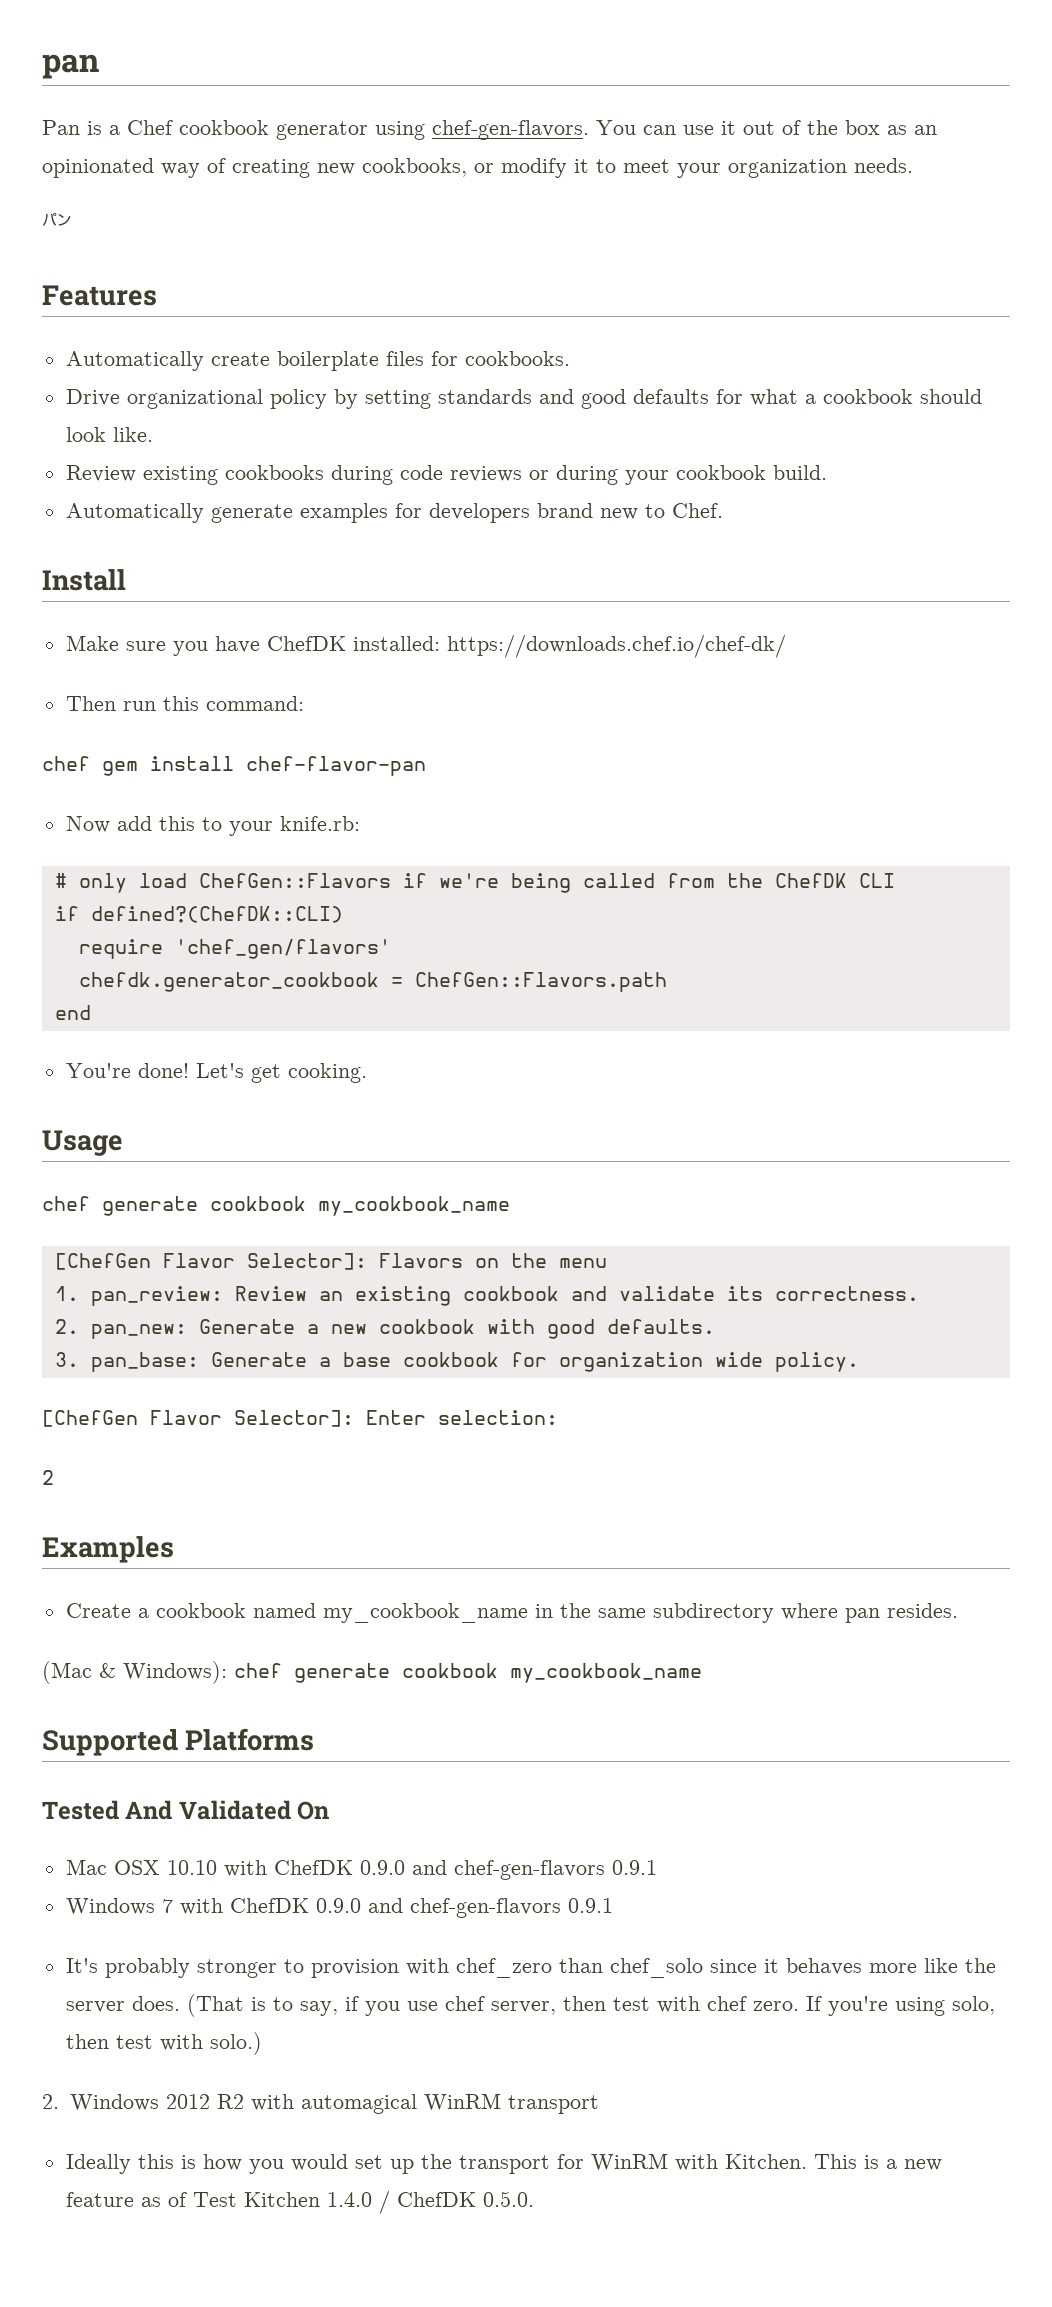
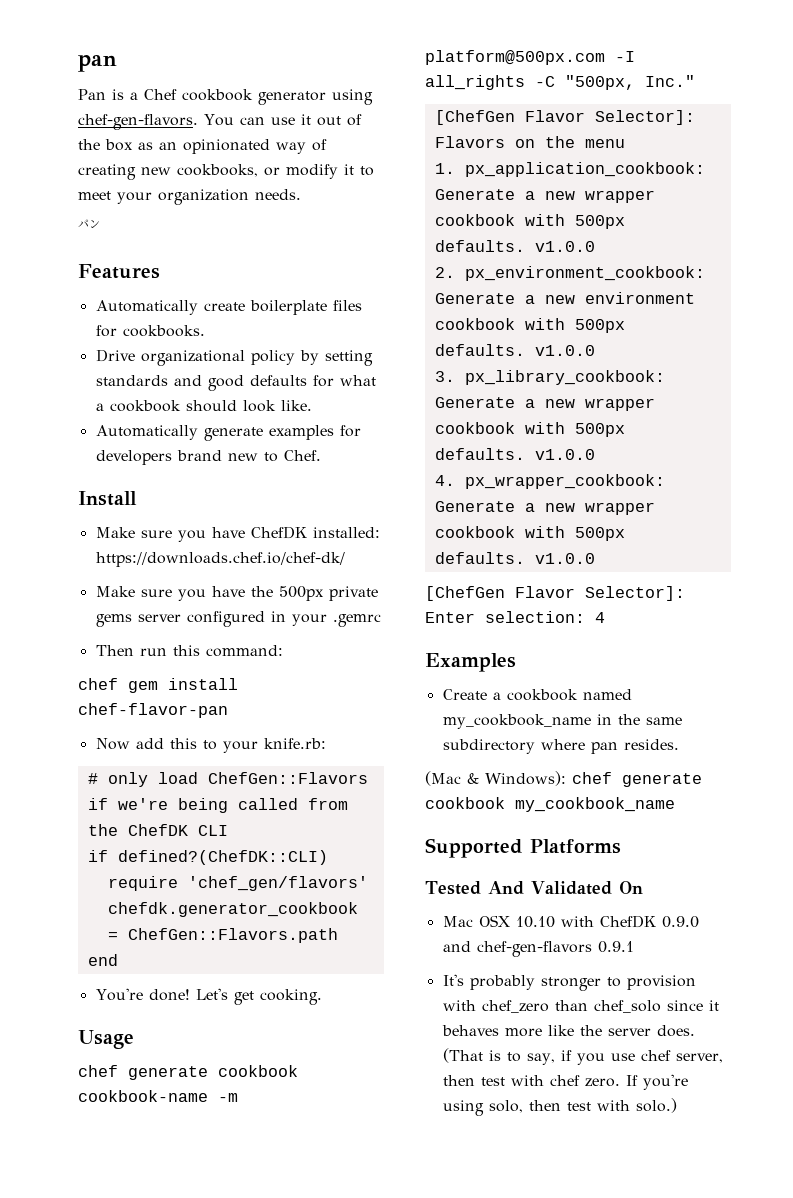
- Review existing cookbooks during code reviews or during your cookbook build.
+ Make sure you have the 500px private gems server configured in your .gemrc
  Usage
- chef generate cookbook my_cookbook_name
+ chef generate cookbook cookbook-name -m platform@500px.com -I all_rights -C "500px, Inc."
- 1. pan_review: Review an existing cookbook and validate its correctness.
- 2. pan_new: Generate a new cookbook with good defaults.
+ 1. px_application_cookbook: Generate a new wrapper cookbook with 500px defaults. v1.0.0
+ 2. px_environment_cookbook: Generate a new environment cookbook with 500px defaults. v1.0.0
- 3. pan_base: Generate a base cookbook for organization wide policy.
+ 3. px_library_cookbook: Generate a new wrapper cookbook with 500px defaults. v1.0.0
+ 4. px_wrapper_cookbook: Generate a new wrapper cookbook with 500px defaults. v1.0.0
- [ChefGen Flavor Selector]: Enter selection:
- 2
+ [ChefGen Flavor Selector]: Enter selection: 4
- Windows 7 with ChefDK 0.9.0 and chef-gen-flavors 0.9.1
- 2. Windows 2012 R2 with automagical WinRM transport
- Ideally this is how you would set up the transport for WinRM with Kitchen. This is a new feature as of Test Kitchen 1.4.0 / ChefDK 0.5.0.

